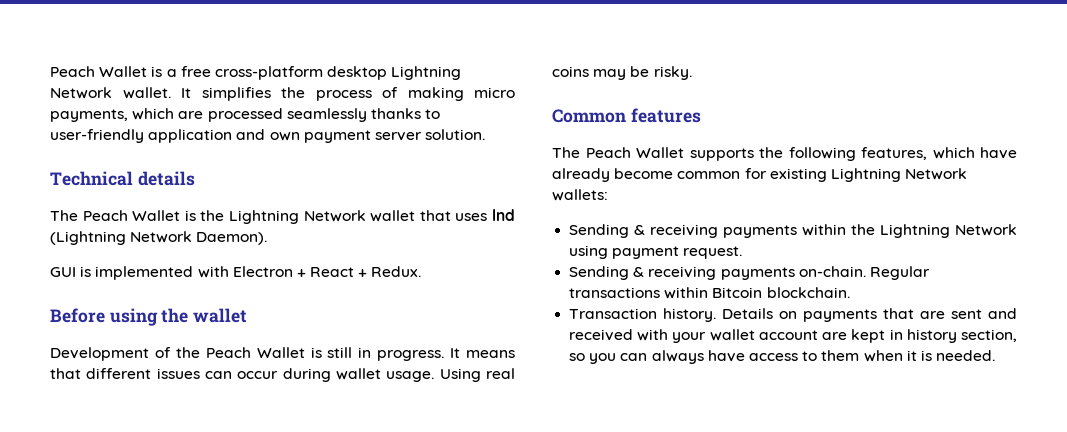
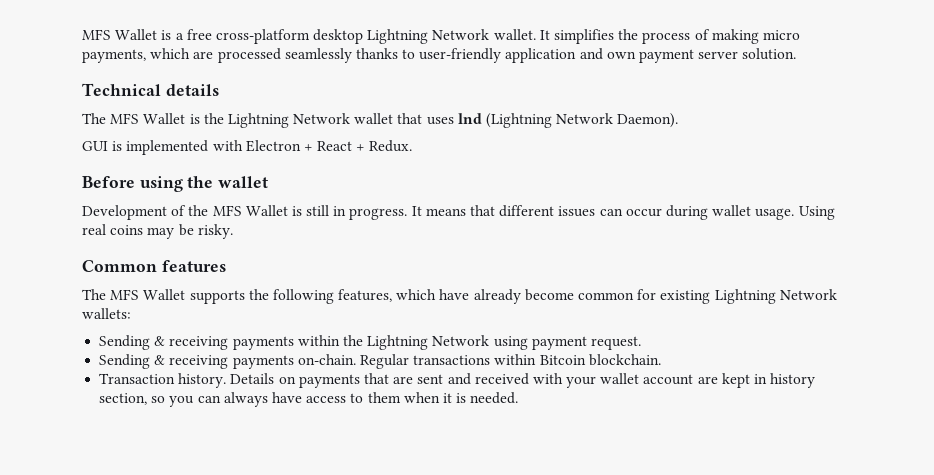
- Peach Wallet is a free cross-platform desktop Lightning Network wallet.
+ MFS Wallet is a free cross-platform desktop Lightning Network wallet.
- The Peach Wallet is the Lightning Network wallet that uses lnd (Lightning Network Daemon).
+ The MFS Wallet is the Lightning Network wallet that uses lnd (Lightning Network Daemon).
- Development of the Peach Wallet is still in progress.
+ Development of the MFS Wallet is still in progress.
- The Peach Wallet supports the following features, which have already become common for existing Lightning Network wallets:
+ The MFS Wallet supports the following features, which have already become common for existing Lightning Network wallets:

